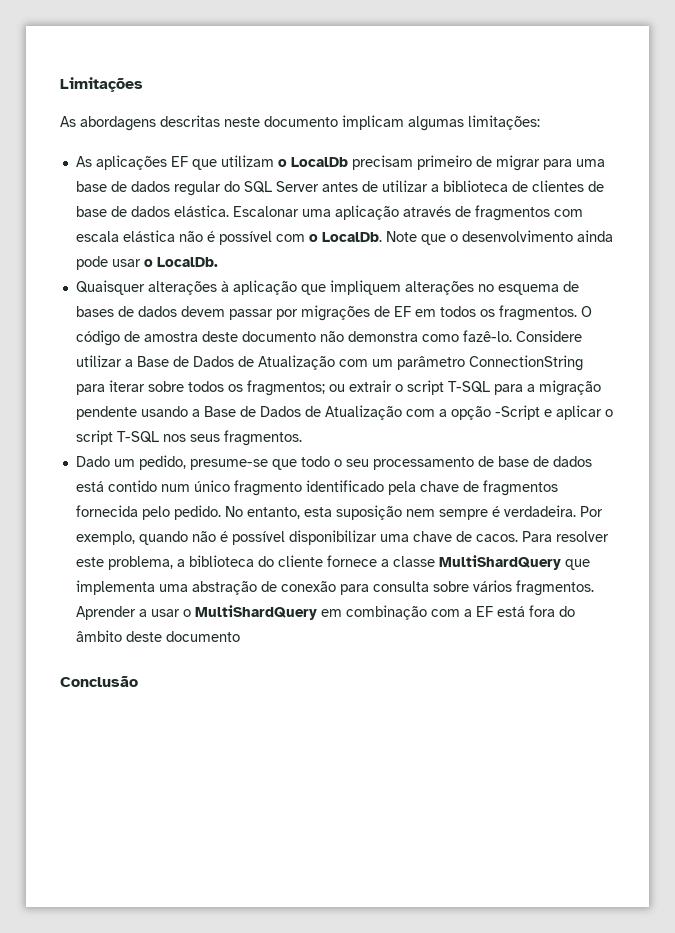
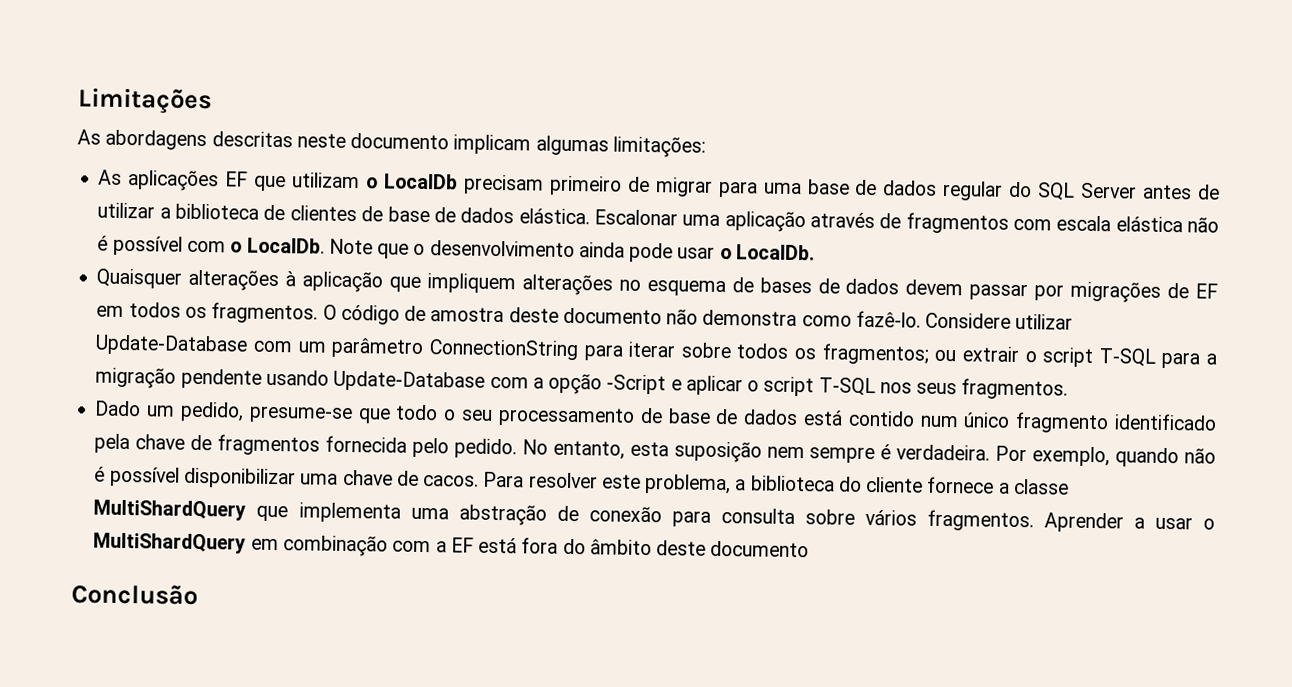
- Considere utilizar a Base de Dados de Atualização com um parâmetro ConnectionString para iterar sobre todos os fragmentos; ou extrair o script T-SQL para a migração pendente usando a Base de Dados de Atualização com a opção -Script e aplicar o script T-SQL nos seus fragmentos.
+ Considere utilizar Update-Database com um parâmetro ConnectionString para iterar sobre todos os fragmentos; ou extrair o script T-SQL para a migração pendente usando Update-Database com a opção -Script e aplicar o script T-SQL nos seus fragmentos.

